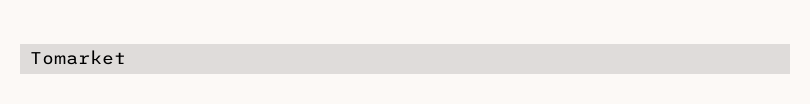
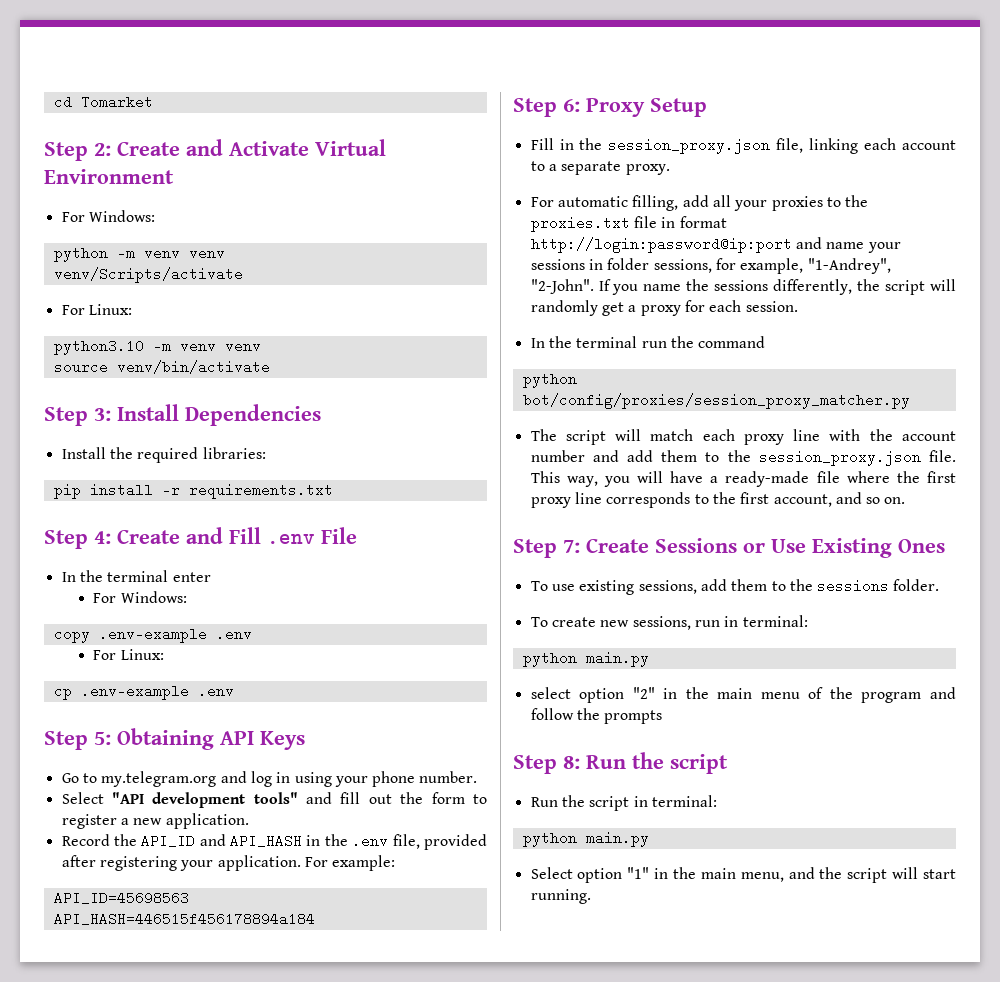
- Tomarket
+ cd Tomarket
+ Step 2: Create and Activate Virtual Environment
+ For Windows:
+ python -m venv venv
+ venv/Scripts/activate
+ For Linux:
+ python3.10 -m venv venv
+ source venv/bin/activate
+ Step 3: Install Dependencies
+ Install the required libraries:
+ pip install -r requirements.txt
+ Step 4: Create and Fill .env File
+ In the terminal enter
+ For Windows:
+ copy .env-example .env
+ For Linux:
+ cp .env-example .env
+ Step 5: Obtaining API Keys
+ Go to my.telegram.org and log in using your phone number.
+ Select "API development tools" and fill out the form to register a new application.
+ Record the API_ID and API_HASH in the .env file, provided after registering your application. For example:
+ API_ID=45698563
+ API_HASH=446515f456178894a184
+ Step 6: Proxy Setup
+ Fill in the session_proxy.json file, linking each account to a separate proxy.
+ For automatic filling, add all your proxies to the proxies.txt file in format http://login:password@ip:port and name your sessions in folder sessions, for example, "1-Andrey", "2-John". If you name the sessions differently, the script will randomly get a proxy for each session.
+ In the terminal run the command
+ python bot/config/proxies/session_proxy_matcher.py
+ The script will match each proxy line with the account number and add them to the session_proxy.json file. This way, you will have a ready-made file where the first proxy line corresponds to the first account, and so on.
+ Step 7: Create Sessions or Use Existing Ones
+ To use existing sessions, add them to the sessions folder.
+ To create new sessions, run in terminal:
+ python main.py
+ select option "2" in the main menu of the program and follow the prompts
+ Step 8: Run the script
+ Run the script in terminal:
+ python main.py
+ Select option "1" in the main menu, and the script will start running.

